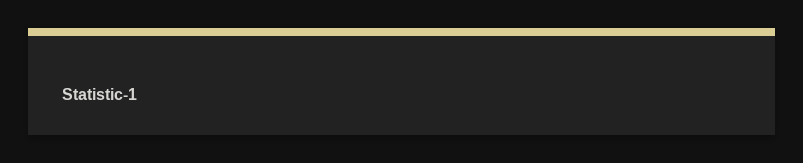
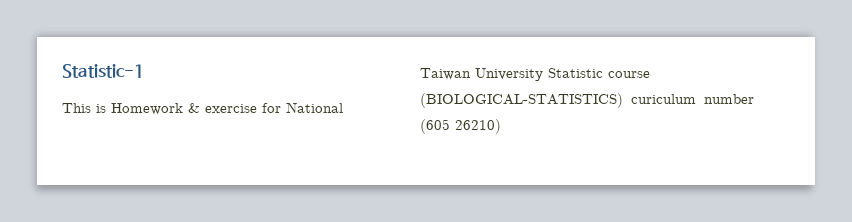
+ This is Homework & exercise for National Taiwan University Statistic course (BIOLOGICAL-STATISTICS) curiculum number (605 26210)

